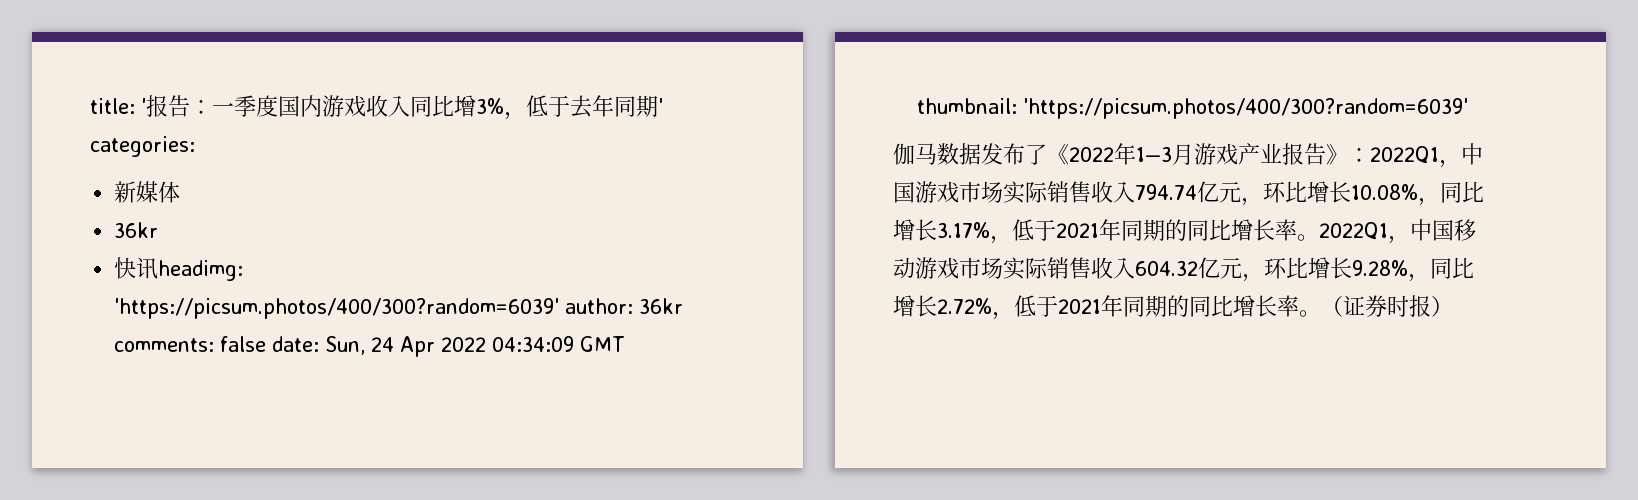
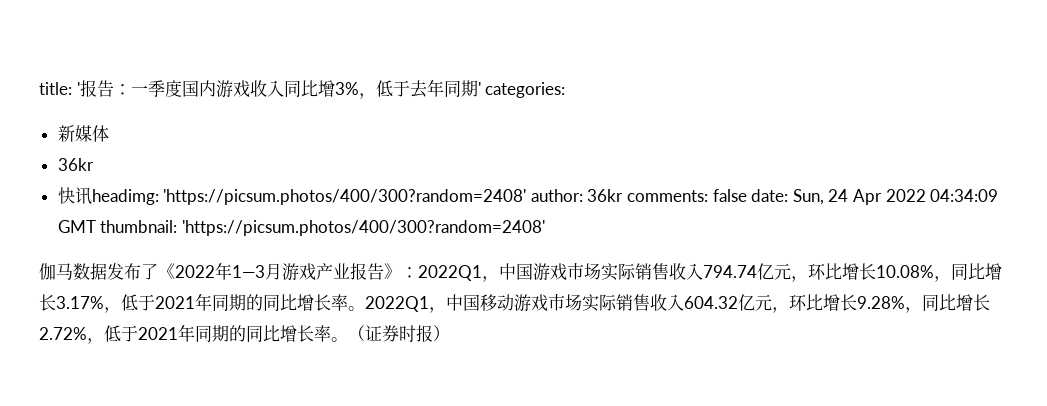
- 快讯headimg: 'https://picsum.photos/400/300?random=6039' author: 36kr comments: false date: Sun, 24 Apr 2022 04:34:09 GMT thumbnail: 'https://picsum.photos/400/300?random=6039'
+ 快讯headimg: 'https://picsum.photos/400/300?random=2408' author: 36kr comments: false date: Sun, 24 Apr 2022 04:34:09 GMT thumbnail: 'https://picsum.photos/400/300?random=2408'

